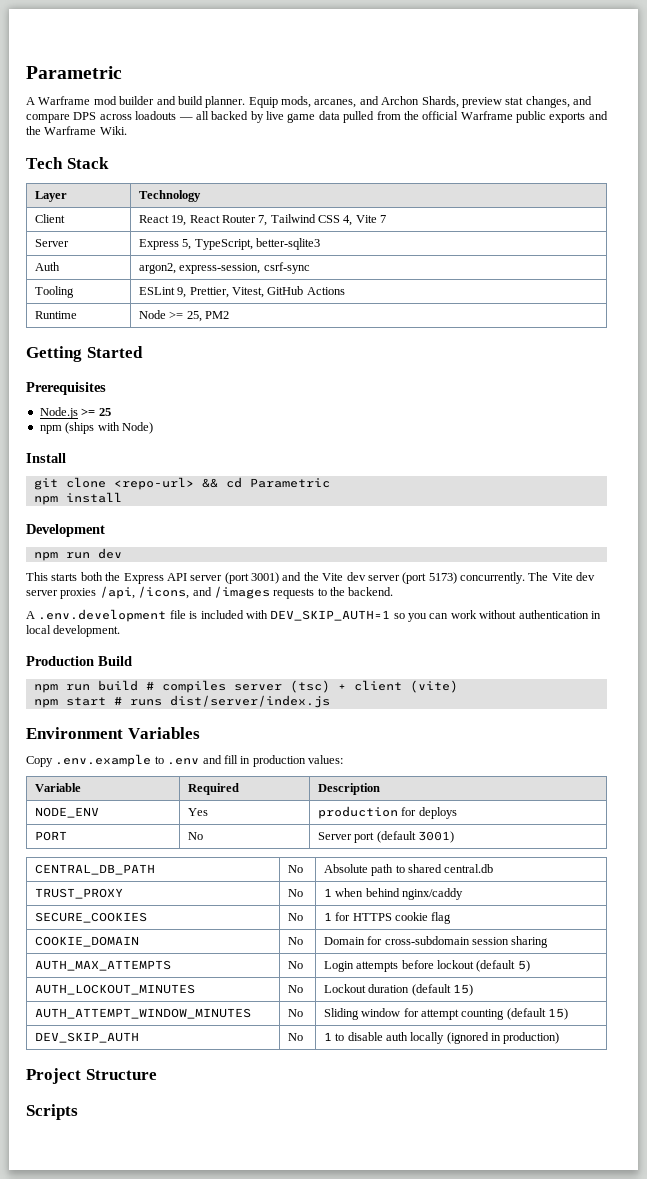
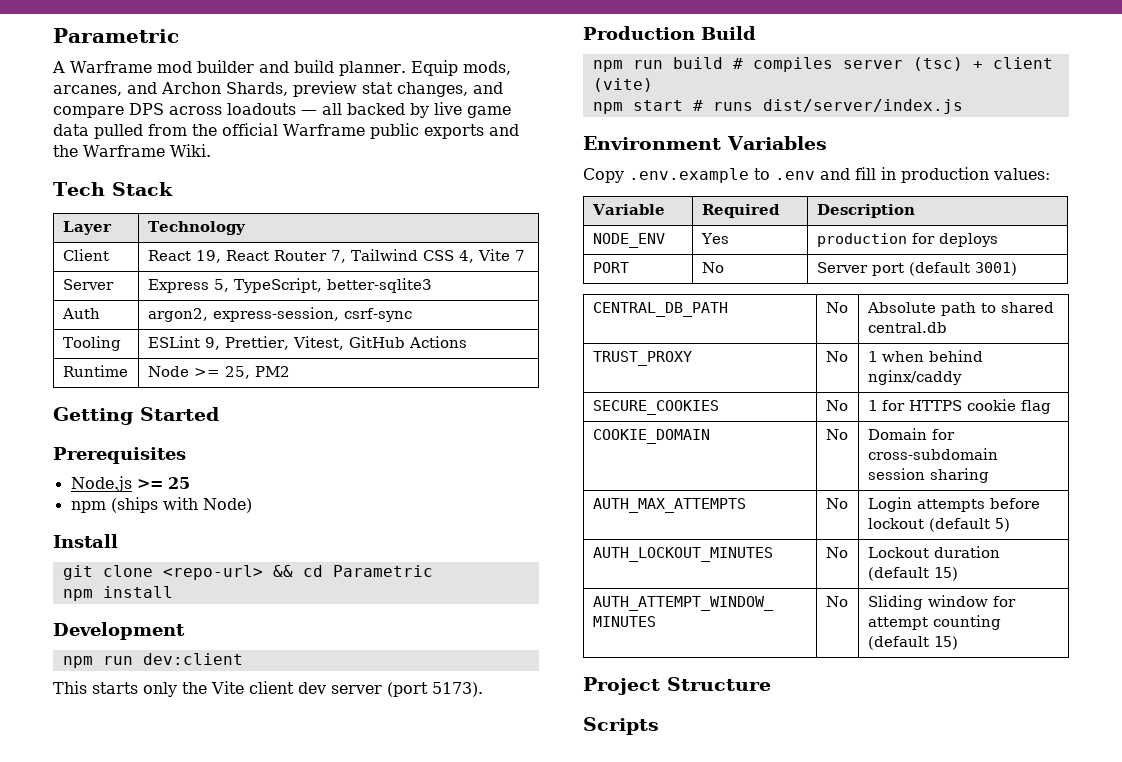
- npm run dev
+ npm run dev:client
- This starts both the Express API server (port 3001) and the Vite dev server (port 5173) concurrently. The Vite dev server proxies /api, /icons, and /images requests to the backend.
- A .env.development file is included with DEV_SKIP_AUTH=1 so you can work without authentication in local development.
+ This starts only the Vite client dev server (port 5173).
- DEV_SKIP_AUTH | No | 1 to disable auth locally (ignored in production)

